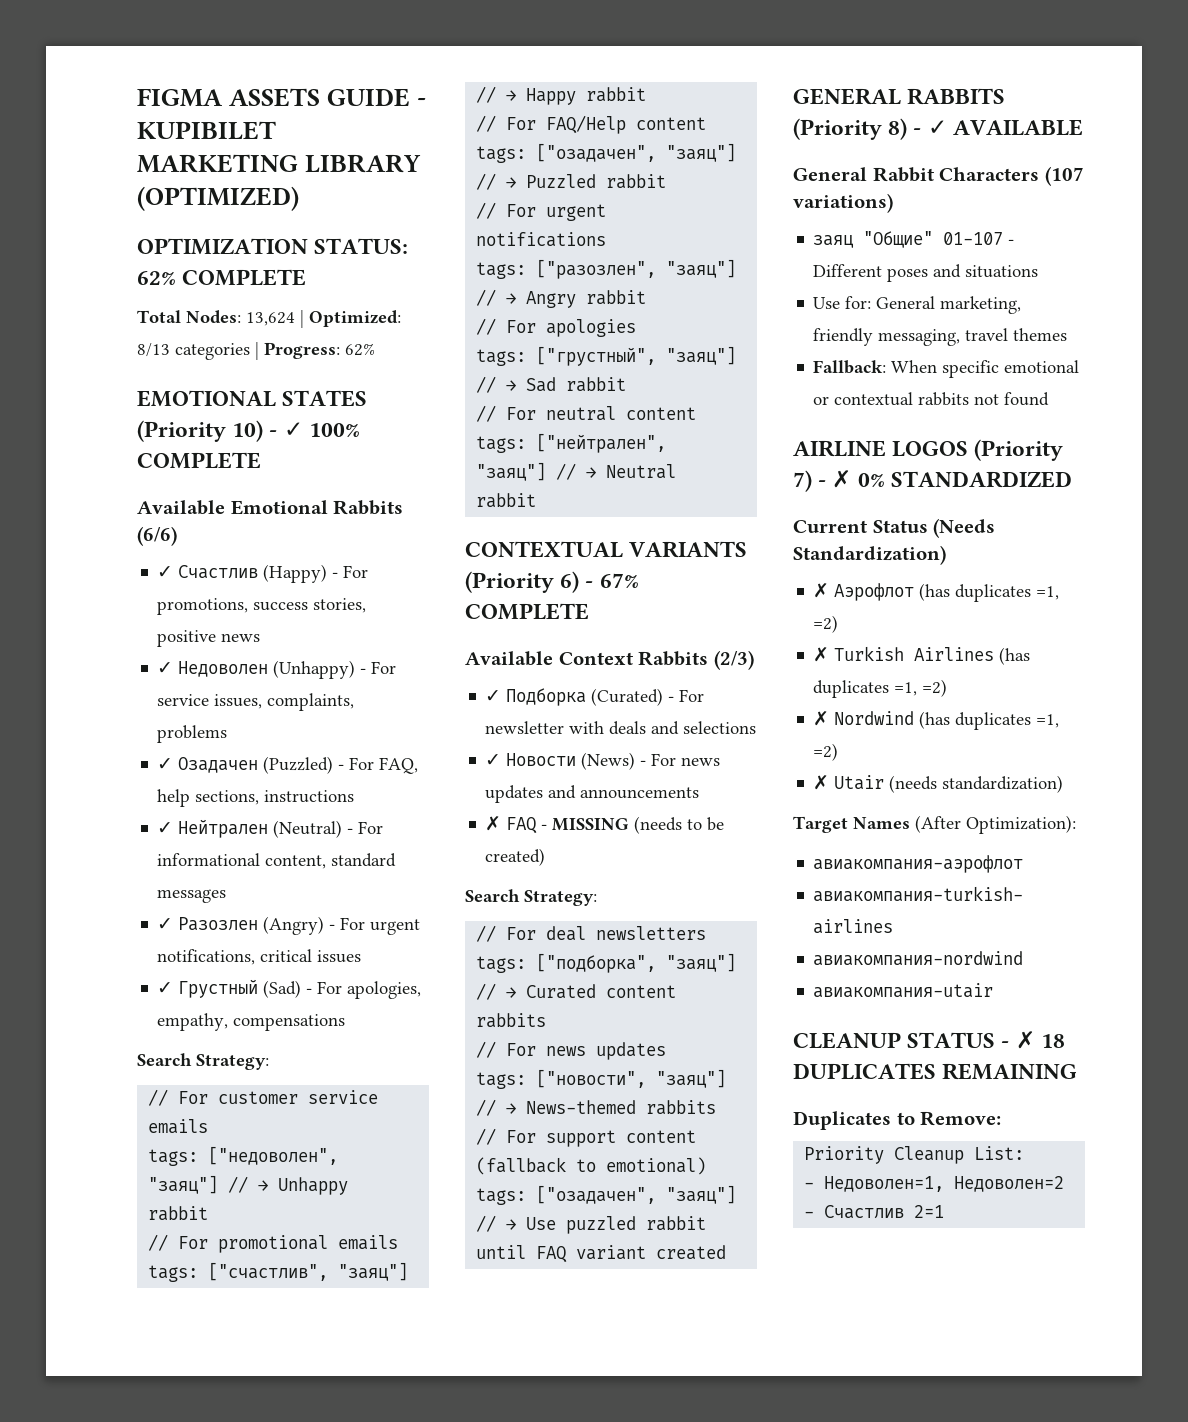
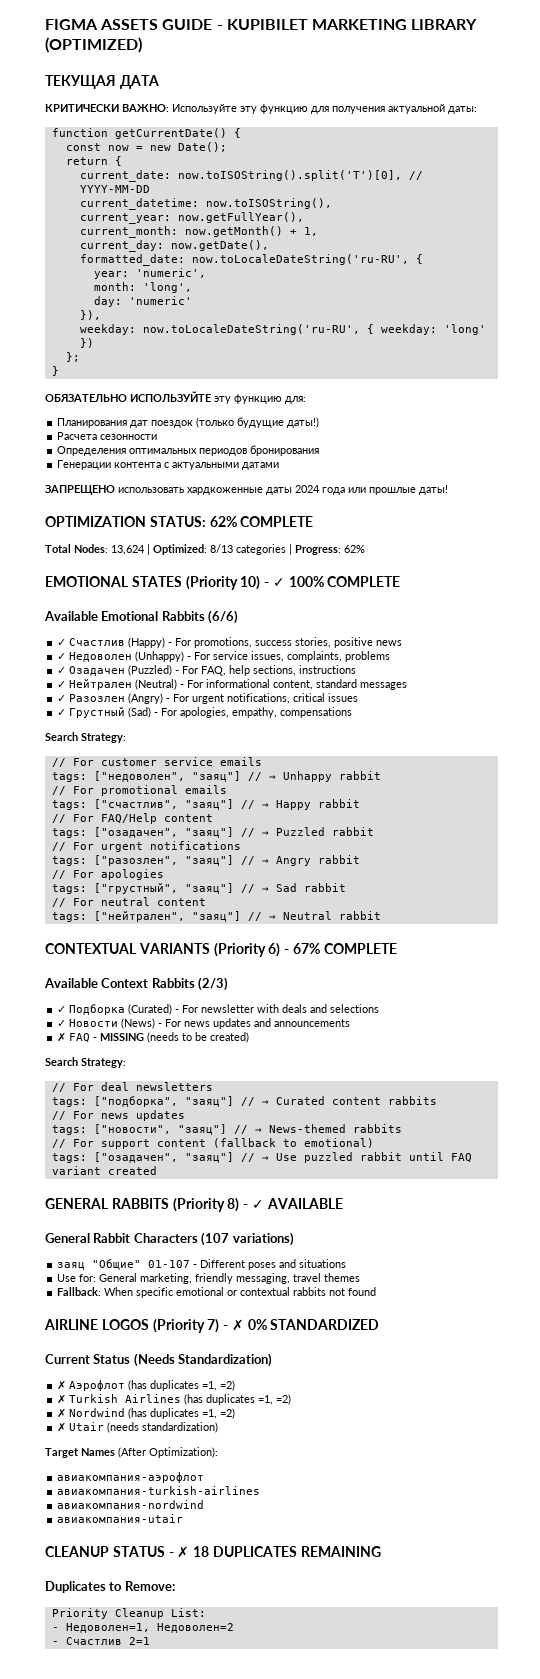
+ ТЕКУЩАЯ ДАТА
+ КРИТИЧЕСКИ ВАЖНО: Используйте эту функцию для получения актуальной даты:
+ function getCurrentDate() {
+ const now = new Date();
+ return {
+ current_date: now.toISOString().split('T')[0], // YYYY-MM-DD
+ current_datetime: now.toISOString(),
+ current_year: now.getFullYear(),
+ current_month: now.getMonth() + 1,
+ current_day: now.getDate(),
+ formatted_date: now.toLocaleDateString('ru-RU', {
+ year: 'numeric',
+ month: 'long',
+ day: 'numeric'
+ }),
+ weekday: now.toLocaleDateString('ru-RU', { weekday: 'long' })
+ };
+ }
+ ОБЯЗАТЕЛЬНО ИСПОЛЬЗУЙТЕ эту функцию для:
+ Планирования дат поездок (только будущие даты!)
+ Расчета сезонности
+ Определения оптимальных периодов бронирования
+ Генерации контента с актуальными датами
+ ЗАПРЕЩЕНО использовать хардкоженные даты 2024 года или прошлые даты!

